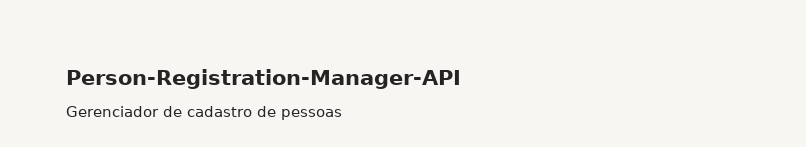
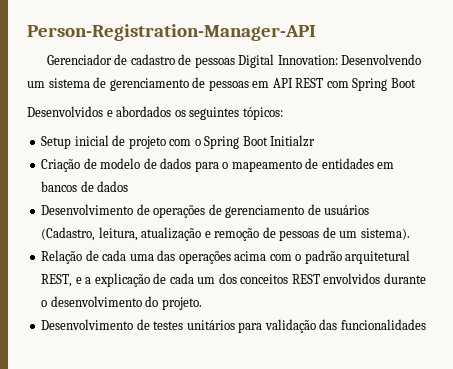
- Gerenciador de cadastro de pessoas
+ Gerenciador de cadastro de pessoas Digital Innovation: Desenvolvendo um sistema de gerenciamento de pessoas em API REST com Spring Boot
+ Desenvolvidos e abordados os seguintes tópicos:
+ Setup inicial de projeto com o Spring Boot Initialzr
+ Criação de modelo de dados para o mapeamento de entidades em bancos de dados
+ Desenvolvimento de operações de gerenciamento de usuários (Cadastro, leitura, atualização e remoção de pessoas de um sistema).
+ Relação de cada uma das operações acima com o padrão arquitetural REST, e a explicação de cada um dos conceitos REST envolvidos durante o desenvolvimento do projeto.
+ Desenvolvimento de testes unitários para validação das funcionalidades

